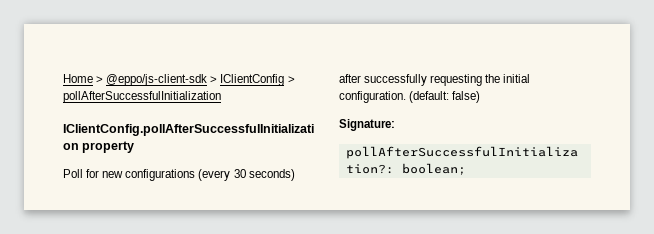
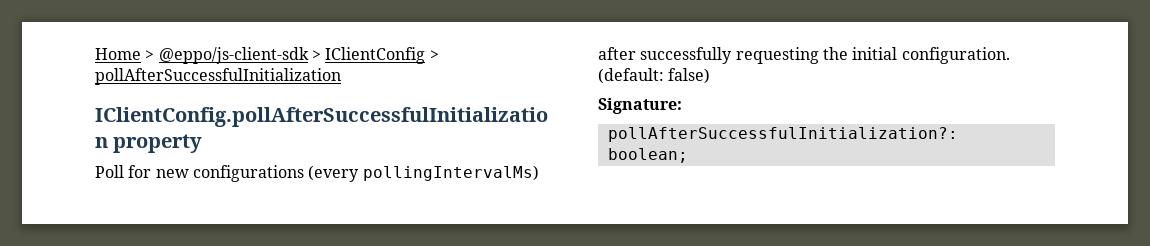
- Poll for new configurations (every 30 seconds) after successfully requesting the initial configuration.
+ Poll for new configurations (every pollingIntervalMs) after successfully requesting the initial configuration.

